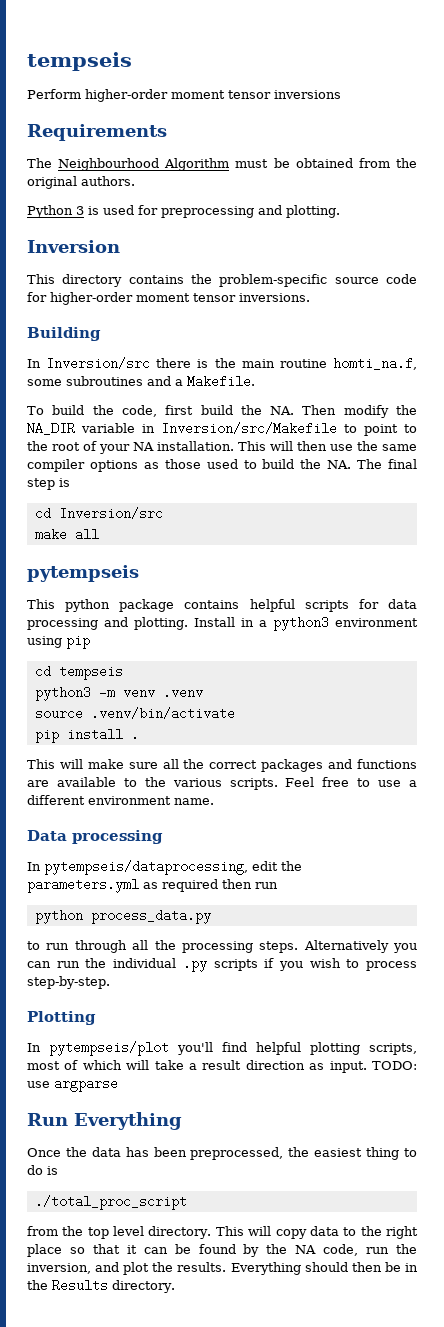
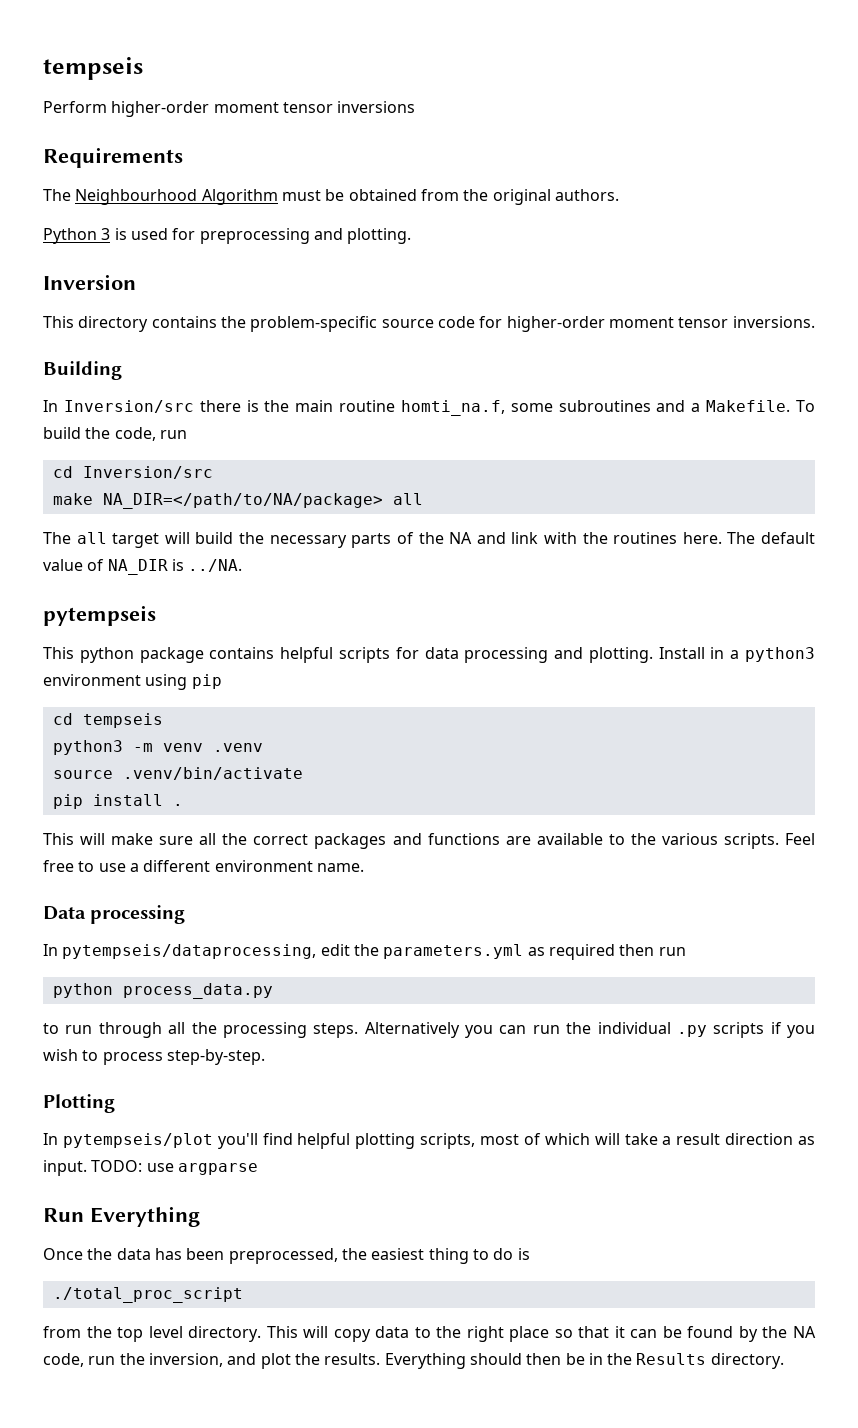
- In Inversion/src there is the main routine homti_na.f, some subroutines and a Makefile.
- To build the code, first build the NA. Then modify the NA_DIR variable in Inversion/src/Makefile to point to the root of your NA installation. This will then use the same compiler options as those used to build the NA. The final step is
+ In Inversion/src there is the main routine homti_na.f, some subroutines and a Makefile. To build the code, run
- make all
+ make NA_DIR=</path/to/NA/package> all
+ The all target will build the necessary parts of the NA and link with the routines here. The default value of NA_DIR is ../NA.

